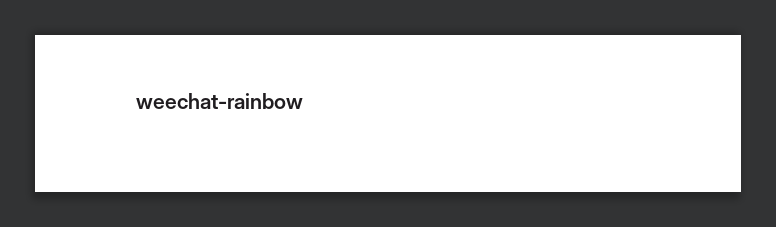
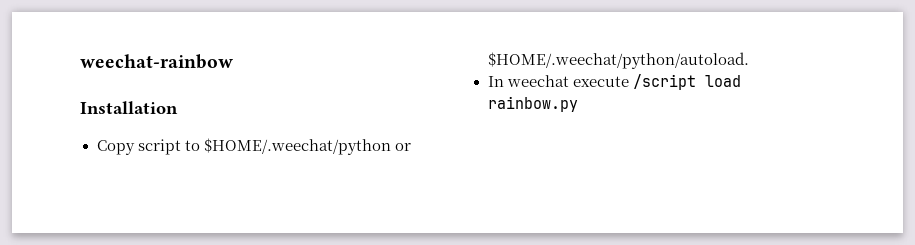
+ Installation
+ Copy script to $HOME/.weechat/python or $HOME/.weechat/python/autoload.
+ In weechat execute /script load rainbow.py

